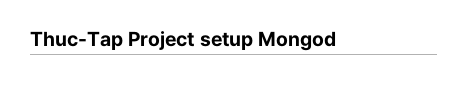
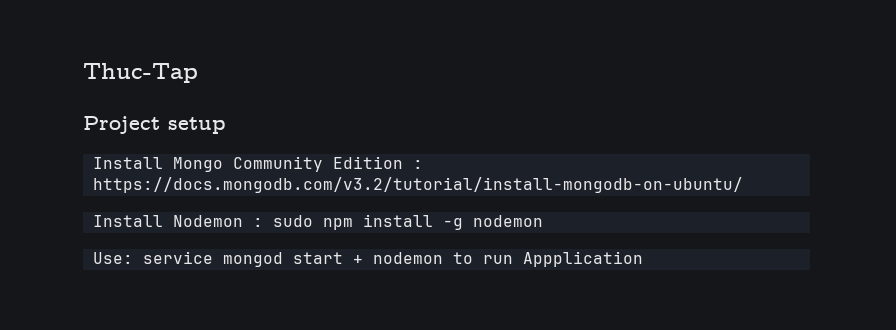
- Thuc-Tap Project setup Mongod
+ Thuc-Tap
+ Project setup
+ Install Mongo Community Edition : https://docs.mongodb.com/v3.2/tutorial/install-mongodb-on-ubuntu/
+ Install Nodemon : sudo npm install -g nodemon
+ Use: service mongod start + nodemon to run Appplication

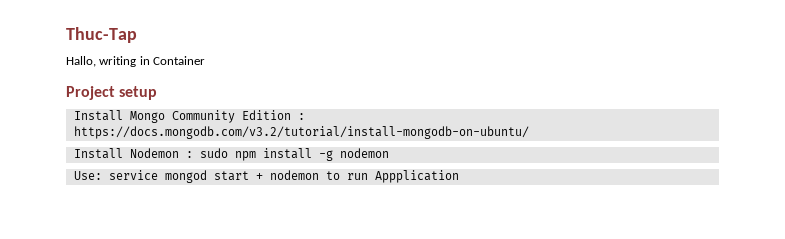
+ Hallo, writing in Container

